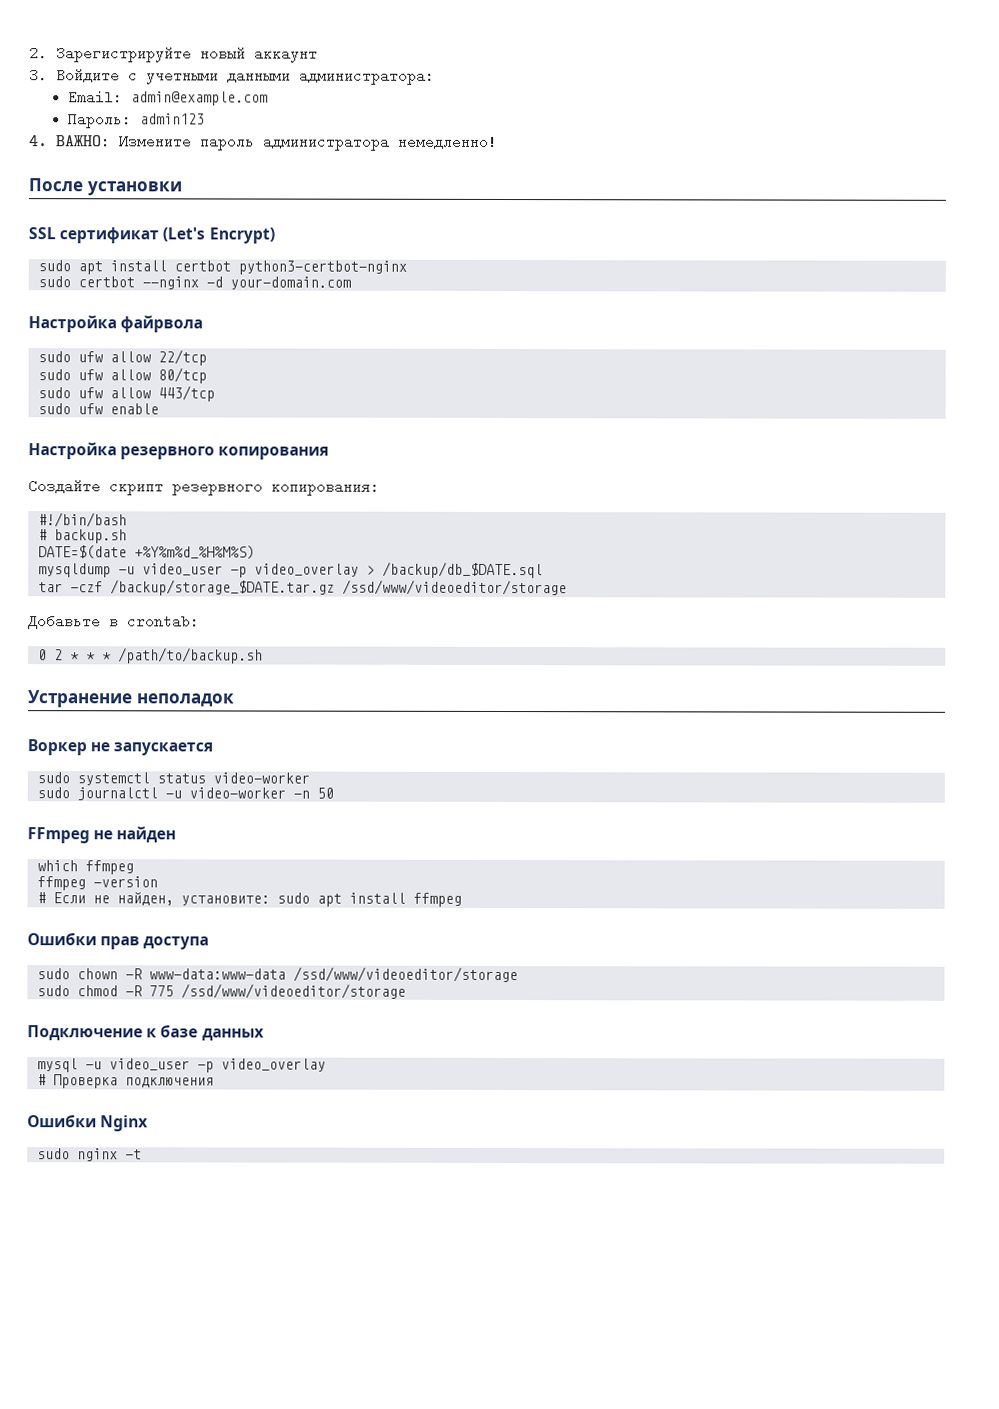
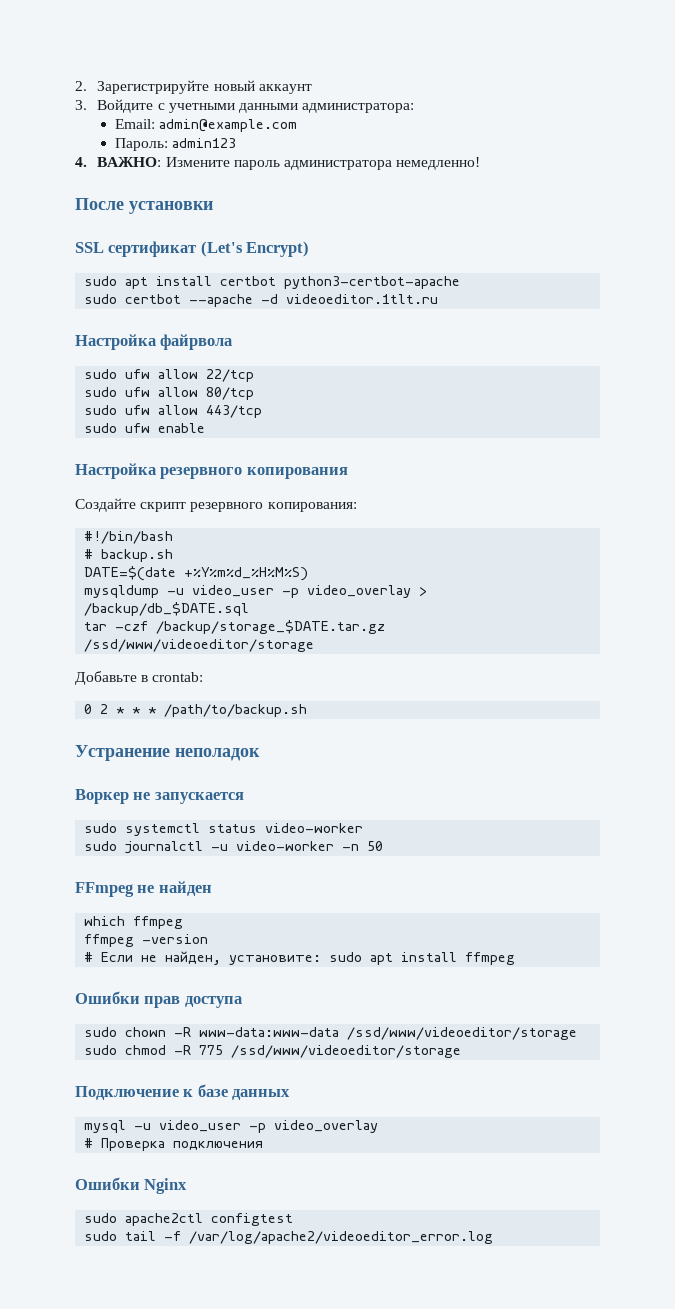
- sudo apt install certbot python3-certbot-nginx
+ sudo apt install certbot python3-certbot-apache
- sudo certbot --nginx -d your-domain.com
+ sudo certbot --apache -d videoeditor.1tlt.ru
- sudo nginx -t
+ sudo apache2ctl configtest
+ sudo tail -f /var/log/apache2/videoeditor_error.log

